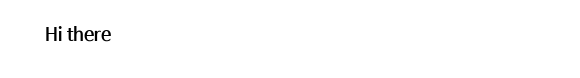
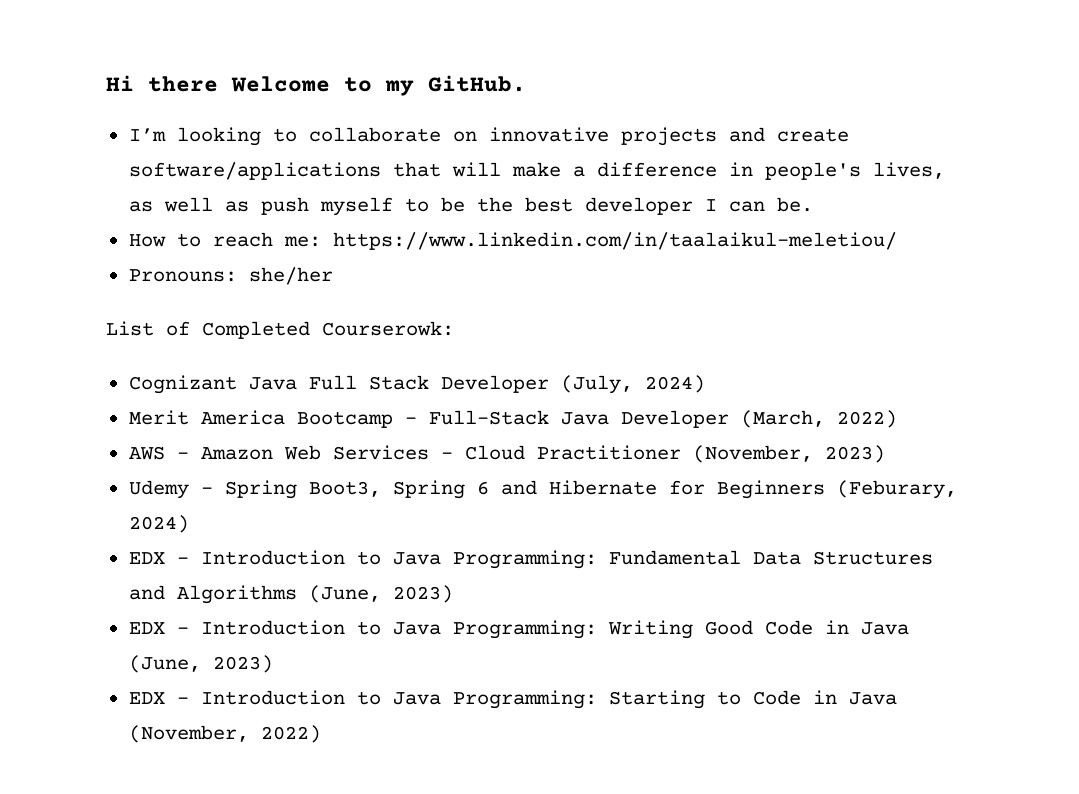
- Hi there
+ Hi there Welcome to my GitHub.
+ I’m looking to collaborate on innovative projects and create software/applications that will make a difference in people's lives, as well as push myself to be the best developer I can be.
+ How to reach me: https://www.linkedin.com/in/taalaikul-meletiou/
+ Pronouns: she/her
+ List of Completed Courserowk:
+ Cognizant Java Full Stack Developer (July, 2024)
+ Merit America Bootcamp - Full-Stack Java Developer (March, 2022)
+ AWS - Amazon Web Services - Cloud Practitioner (November, 2023)
+ Udemy - Spring Boot3, Spring 6 and Hibernate for Beginners (Feburary, 2024)
+ EDX - Introduction to Java Programming: Fundamental Data Structures and Algorithms (June, 2023)
+ EDX - Introduction to Java Programming: Writing Good Code in Java (June, 2023)
+ EDX - Introduction to Java Programming: Starting to Code in Java (November, 2022)

